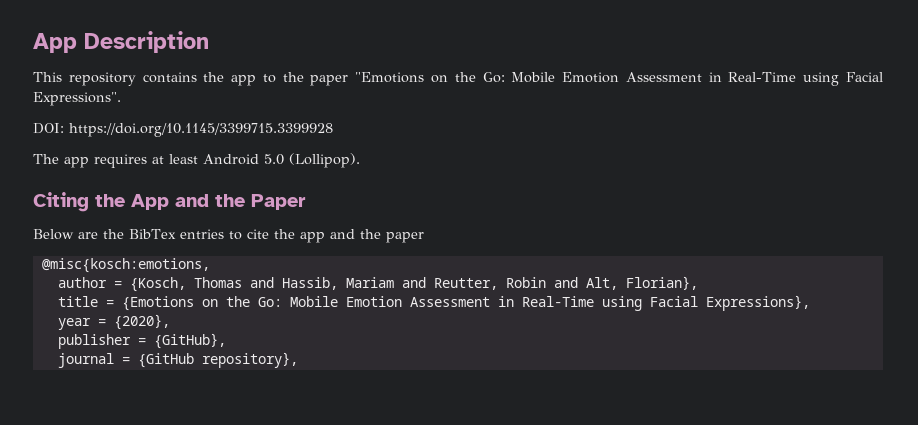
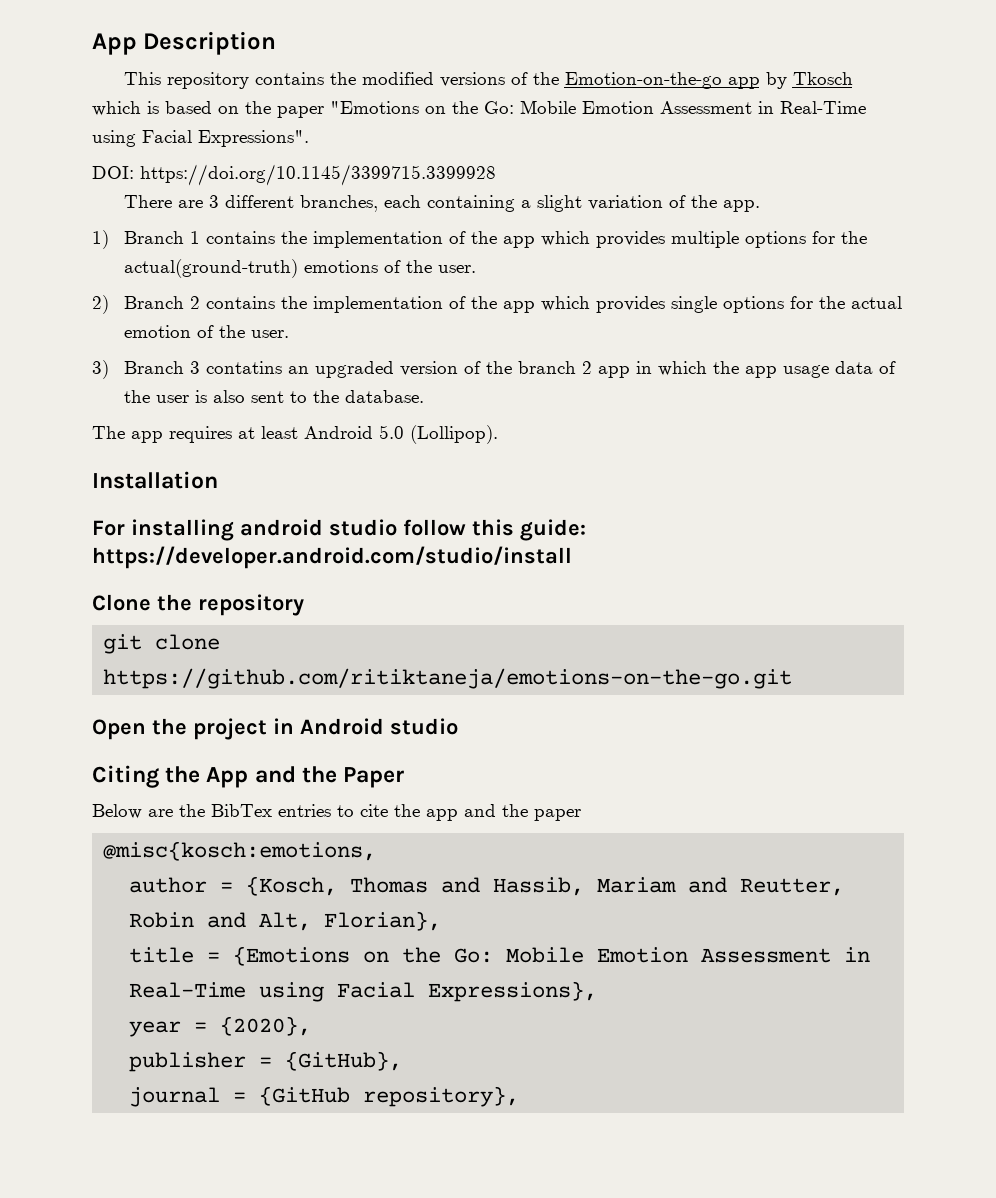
- This repository contains the app to the paper "Emotions on the Go: Mobile Emotion Assessment in Real-Time using Facial Expressions".
+ This repository contains the modified versions of the Emotion-on-the-go app by Tkosch which is based on the paper "Emotions on the Go: Mobile Emotion Assessment in Real-Time using Facial Expressions".
+ There are 3 different branches, each containing a slight variation of the app.
+ 1) Branch 1 contains the implementation of the app which provides multiple options for the actual(ground-truth) emotions of the user.
+ 2) Branch 2 contains the implementation of the app which provides single options for the actual emotion of the user.
+ 3) Branch 3 contatins an upgraded version of the branch 2 app in which the app usage data of the user is also sent to the database.
+ Installation
+ For installing android studio follow this guide: https://developer.android.com/studio/install
+ Clone the repository
+ git clone https://github.com/ritiktaneja/emotions-on-the-go.git
+ Open the project in Android studio

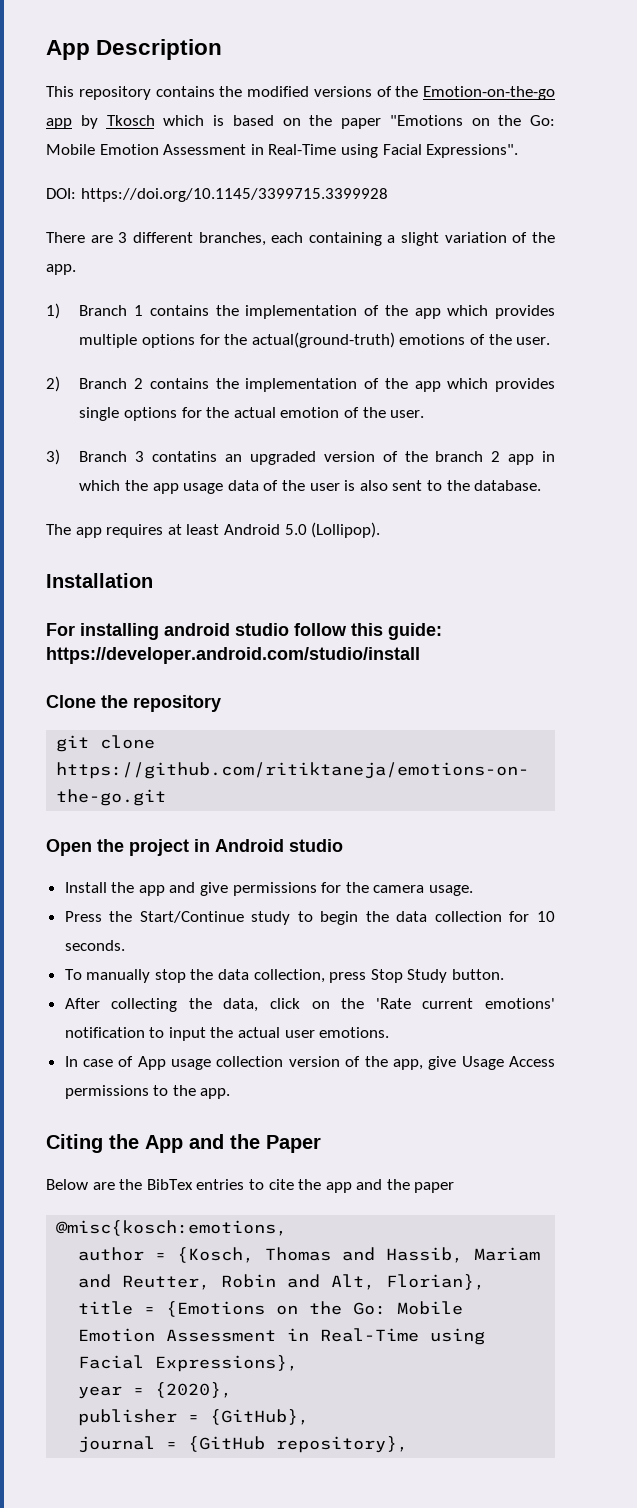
+ Install the app and give permissions for the camera usage.
+ Press the Start/Continue study to begin the data collection for 10 seconds.
+ To manually stop the data collection, press Stop Study button.
+ After collecting the data, click on the 'Rate current emotions' notification to input the actual user emotions.
+ In case of App usage collection version of the app, give Usage Access permissions to the app.

